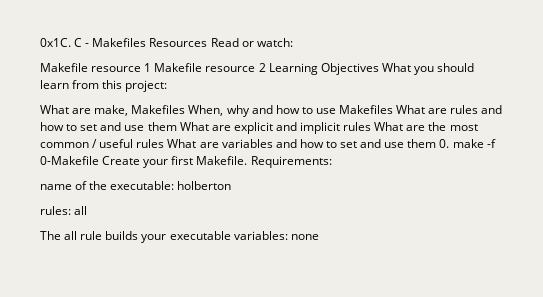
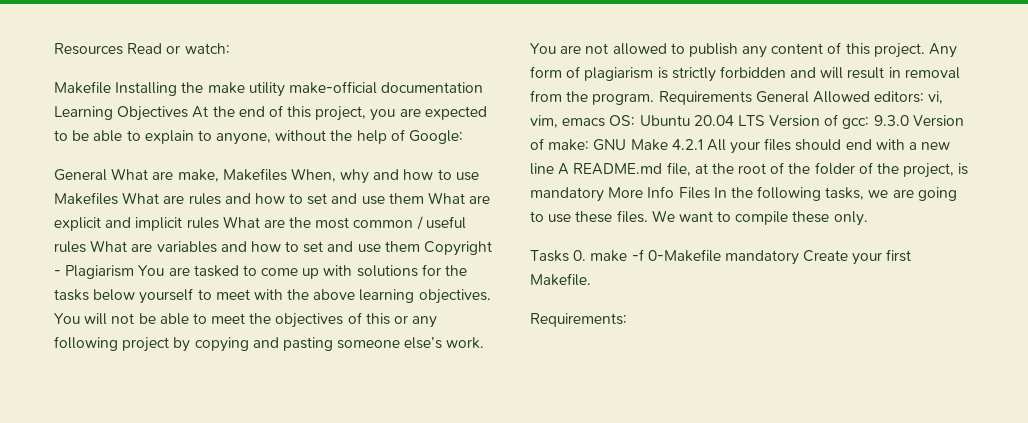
- 0x1C. C - Makefiles Resources Read or watch:
+ Resources Read or watch:
- Makefile resource 1 Makefile resource 2 Learning Objectives What you should learn from this project:
- What are make, Makefiles When, why and how to use Makefiles What are rules and how to set and use them What are explicit and implicit rules What are the most common / useful rules What are variables and how to set and use them 0. make -f 0-Makefile Create your first Makefile. Requirements:
+ Makefile Installing the make utility make-official documentation Learning Objectives At the end of this project, you are expected to be able to explain to anyone, without the help of Google:
+ General What are make, Makefiles When, why and how to use Makefiles What are rules and how to set and use them What are explicit and implicit rules What are the most common / useful rules What are variables and how to set and use them Copyright - Plagiarism You are tasked to come up with solutions for the tasks below yourself to meet with the above learning objectives. You will not be able to meet the objectives of this or any following project by copying and pasting someone else’s work. You are not allowed to publish any content of this project. Any form of plagiarism is strictly forbidden and will result in removal from the program. Requirements General Allowed editors: vi, vim, emacs OS: Ubuntu 20.04 LTS Version of gcc: 9.3.0 Version of make: GNU Make 4.2.1 All your files should end with a new line A README.md file, at the root of the folder of the project, is mandatory More Info Files In the following tasks, we are going to use these files. We want to compile these only.
+ Tasks 0. make -f 0-Makefile mandatory Create your first Makefile.
+ Requirements:
- name of the executable: holberton
- rules: all
- The all rule builds your executable variables: none

